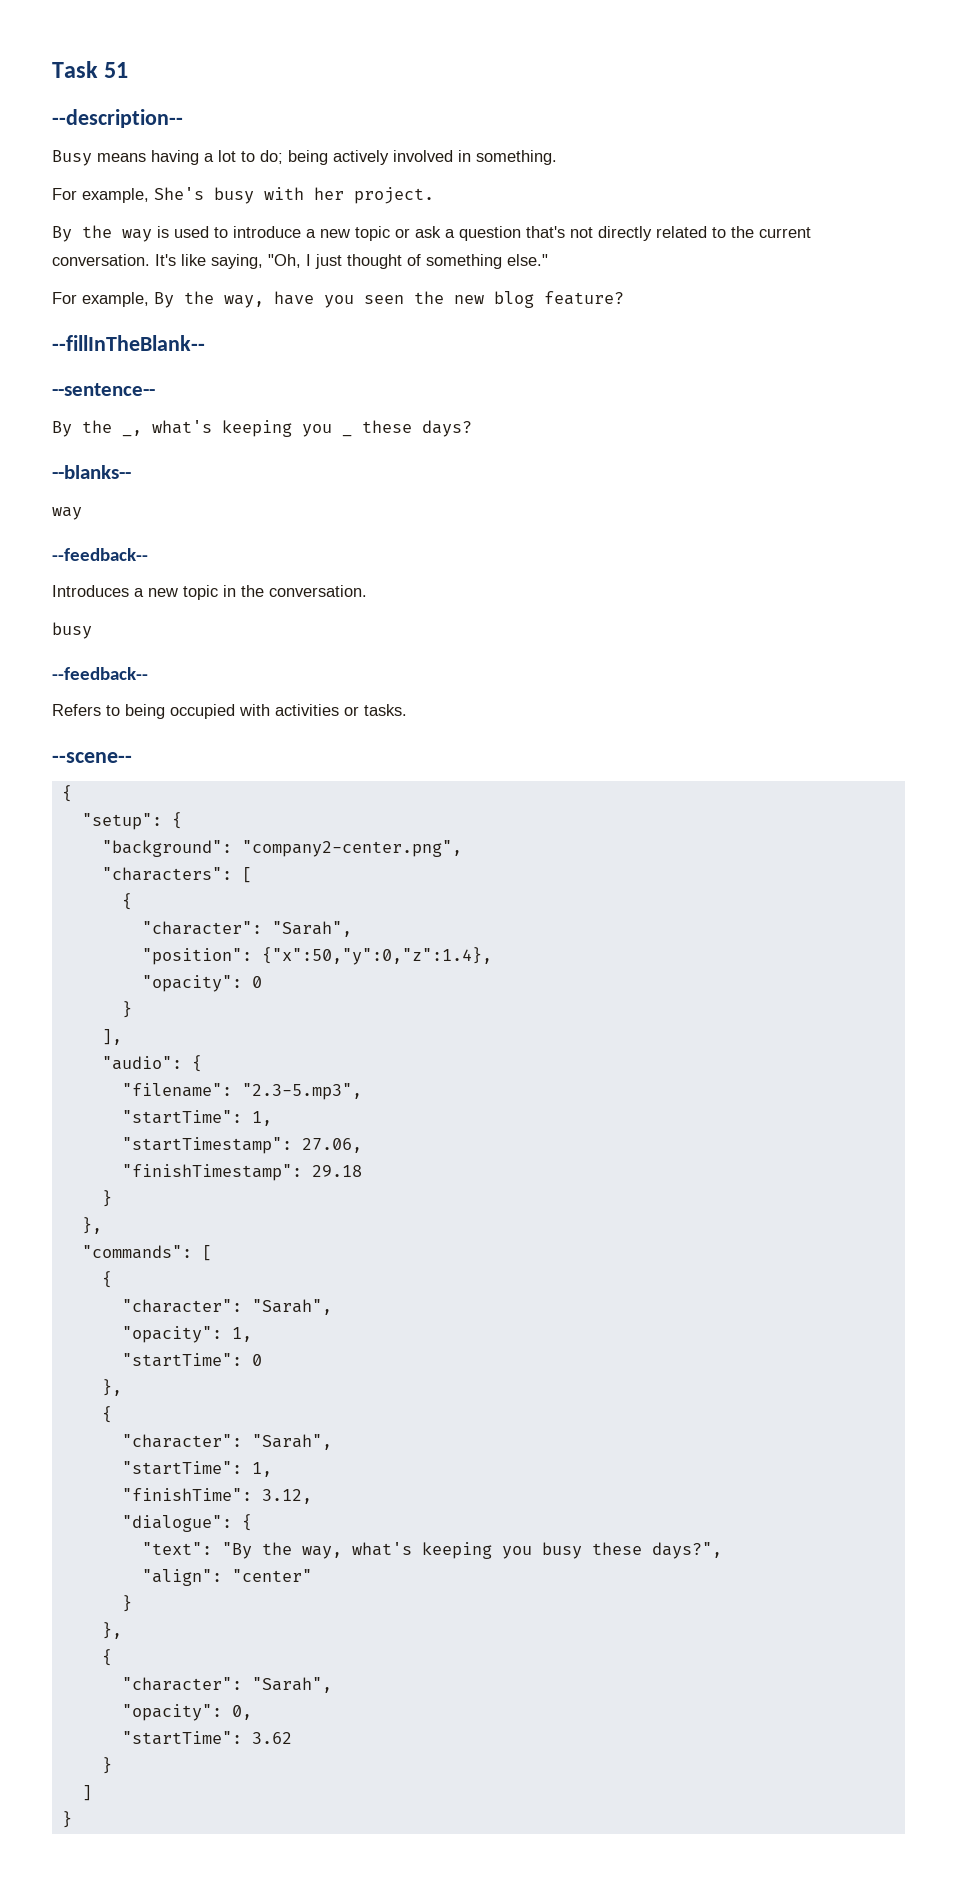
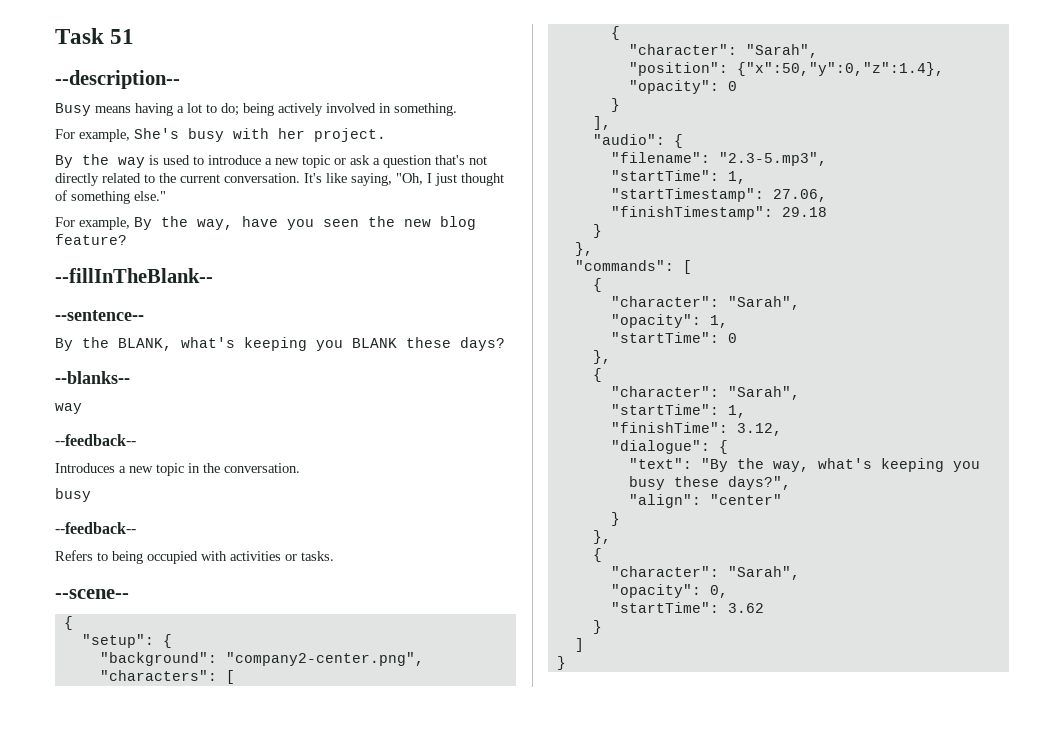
- By the _, what's keeping you _ these days?
+ By the BLANK, what's keeping you BLANK these days?

